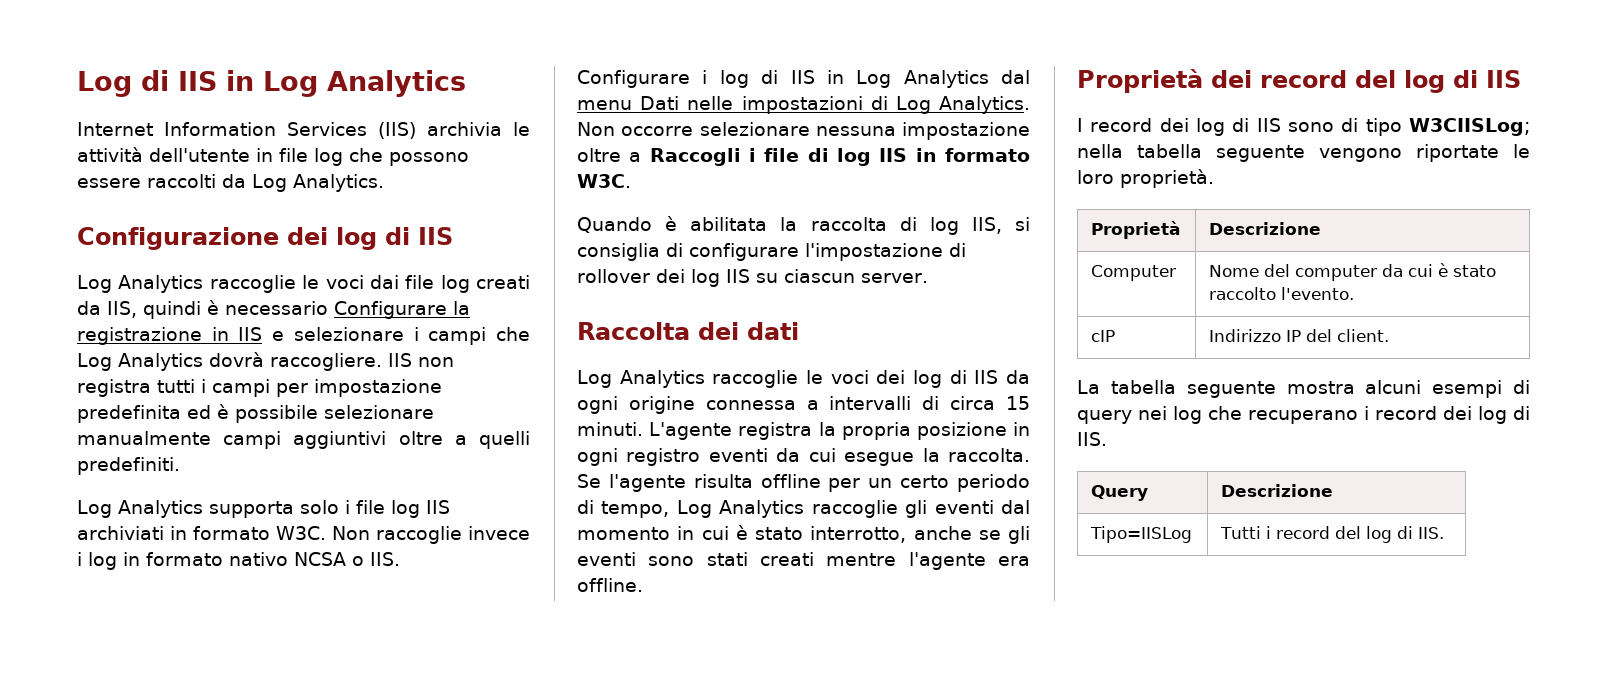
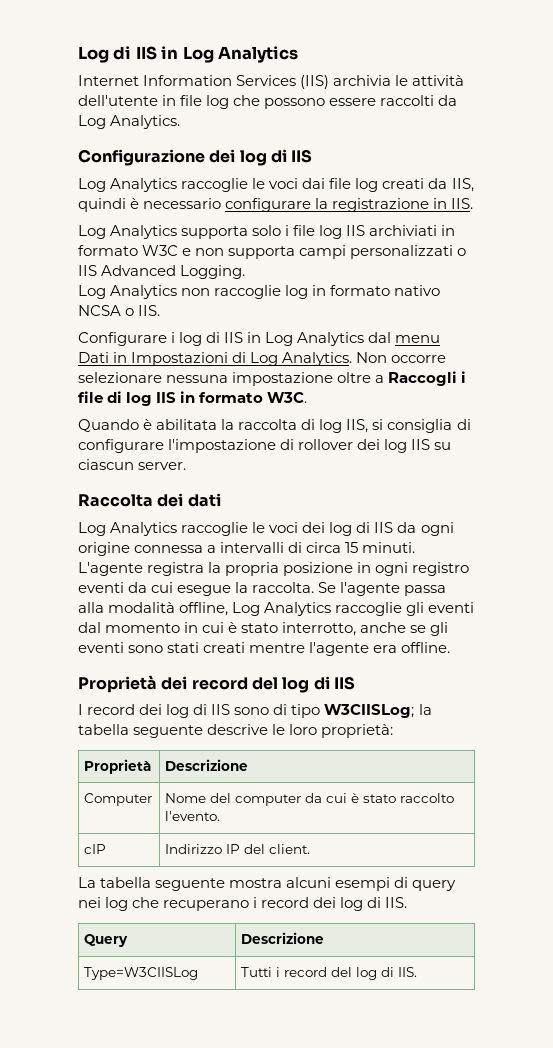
- Log Analytics raccoglie le voci dai file log creati da IIS, quindi è necessario Configurare la registrazione in IIS e selezionare i campi che Log Analytics dovrà raccogliere. IIS non registra tutti i campi per impostazione predefinita ed è possibile selezionare manualmente campi aggiuntivi oltre a quelli predefiniti.
+ Log Analytics raccoglie le voci dai file log creati da IIS, quindi è necessario configurare la registrazione in IIS.
- Log Analytics supporta solo i file log IIS archiviati in formato W3C. Non raccoglie invece i log in formato nativo NCSA o IIS.
+ Log Analytics supporta solo i file log IIS archiviati in formato W3C e non supporta campi personalizzati o IIS Advanced Logging.
+ Log Analytics non raccoglie log in formato nativo NCSA o IIS.
- Configurare i log di IIS in Log Analytics dal menu Dati nelle impostazioni di Log Analytics.
+ Configurare i log di IIS in Log Analytics dal menu Dati in Impostazioni di Log Analytics.
- Se l'agente risulta offline per un certo periodo di tempo, Log Analytics raccoglie gli eventi dal momento in cui è stato interrotto, anche se gli eventi sono stati creati mentre l'agente era offline.
+ Se l'agente passa alla modalità offline, Log Analytics raccoglie gli eventi dal momento in cui è stato interrotto, anche se gli eventi sono stati creati mentre l'agente era offline.
- I record dei log di IIS sono di tipo W3CIISLog; nella tabella seguente vengono riportate le loro proprietà.
+ I record dei log di IIS sono di tipo W3CIISLog; la tabella seguente descrive le loro proprietà:
- Tipo=IISLog | Tutti i record del log di IIS.
+ Type=W3CIISLog | Tutti i record del log di IIS.

